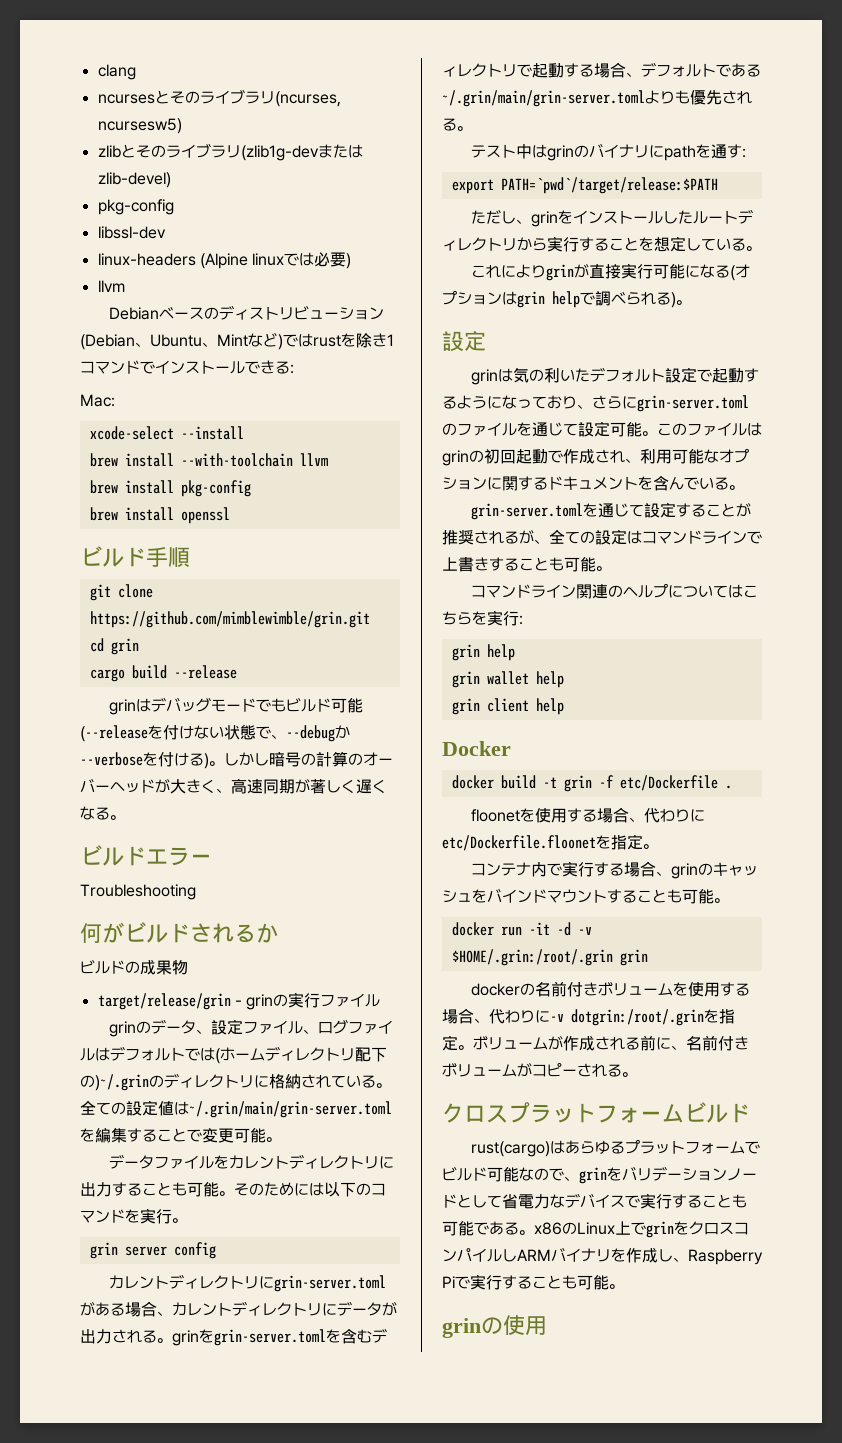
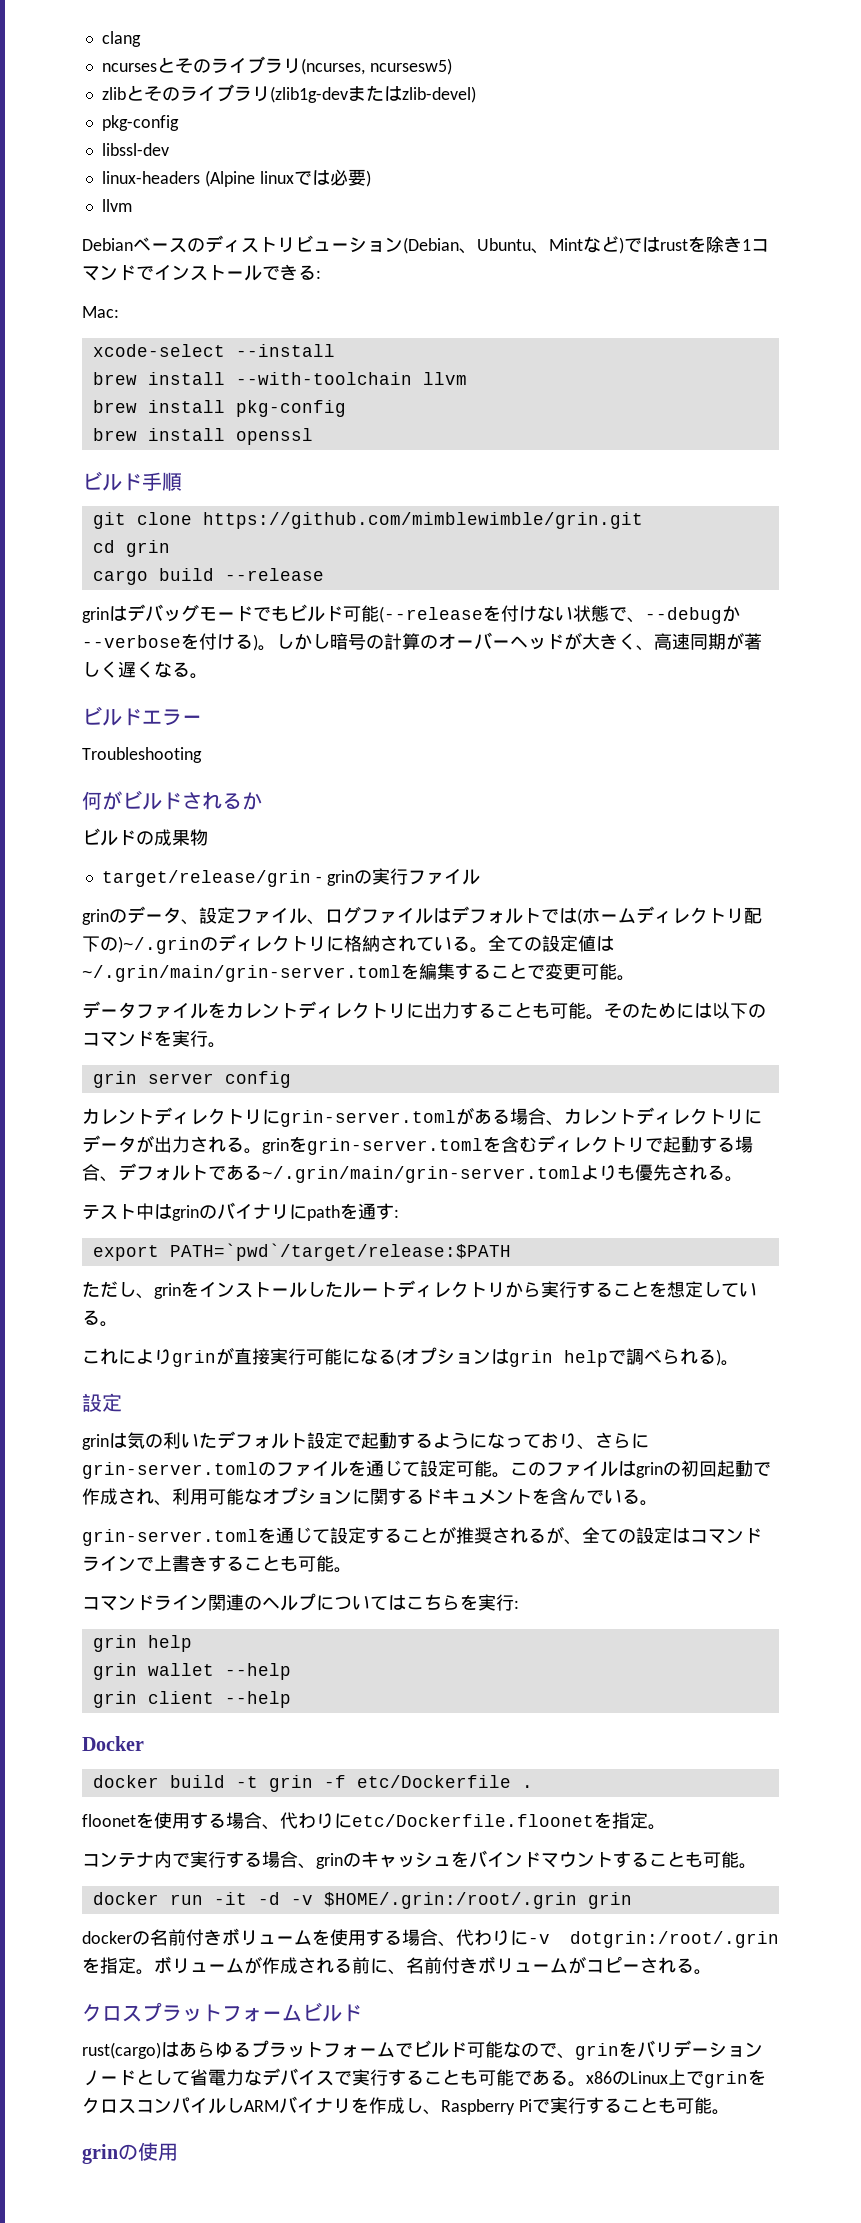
- grin wallet help
+ grin wallet --help
- grin client help
+ grin client --help

